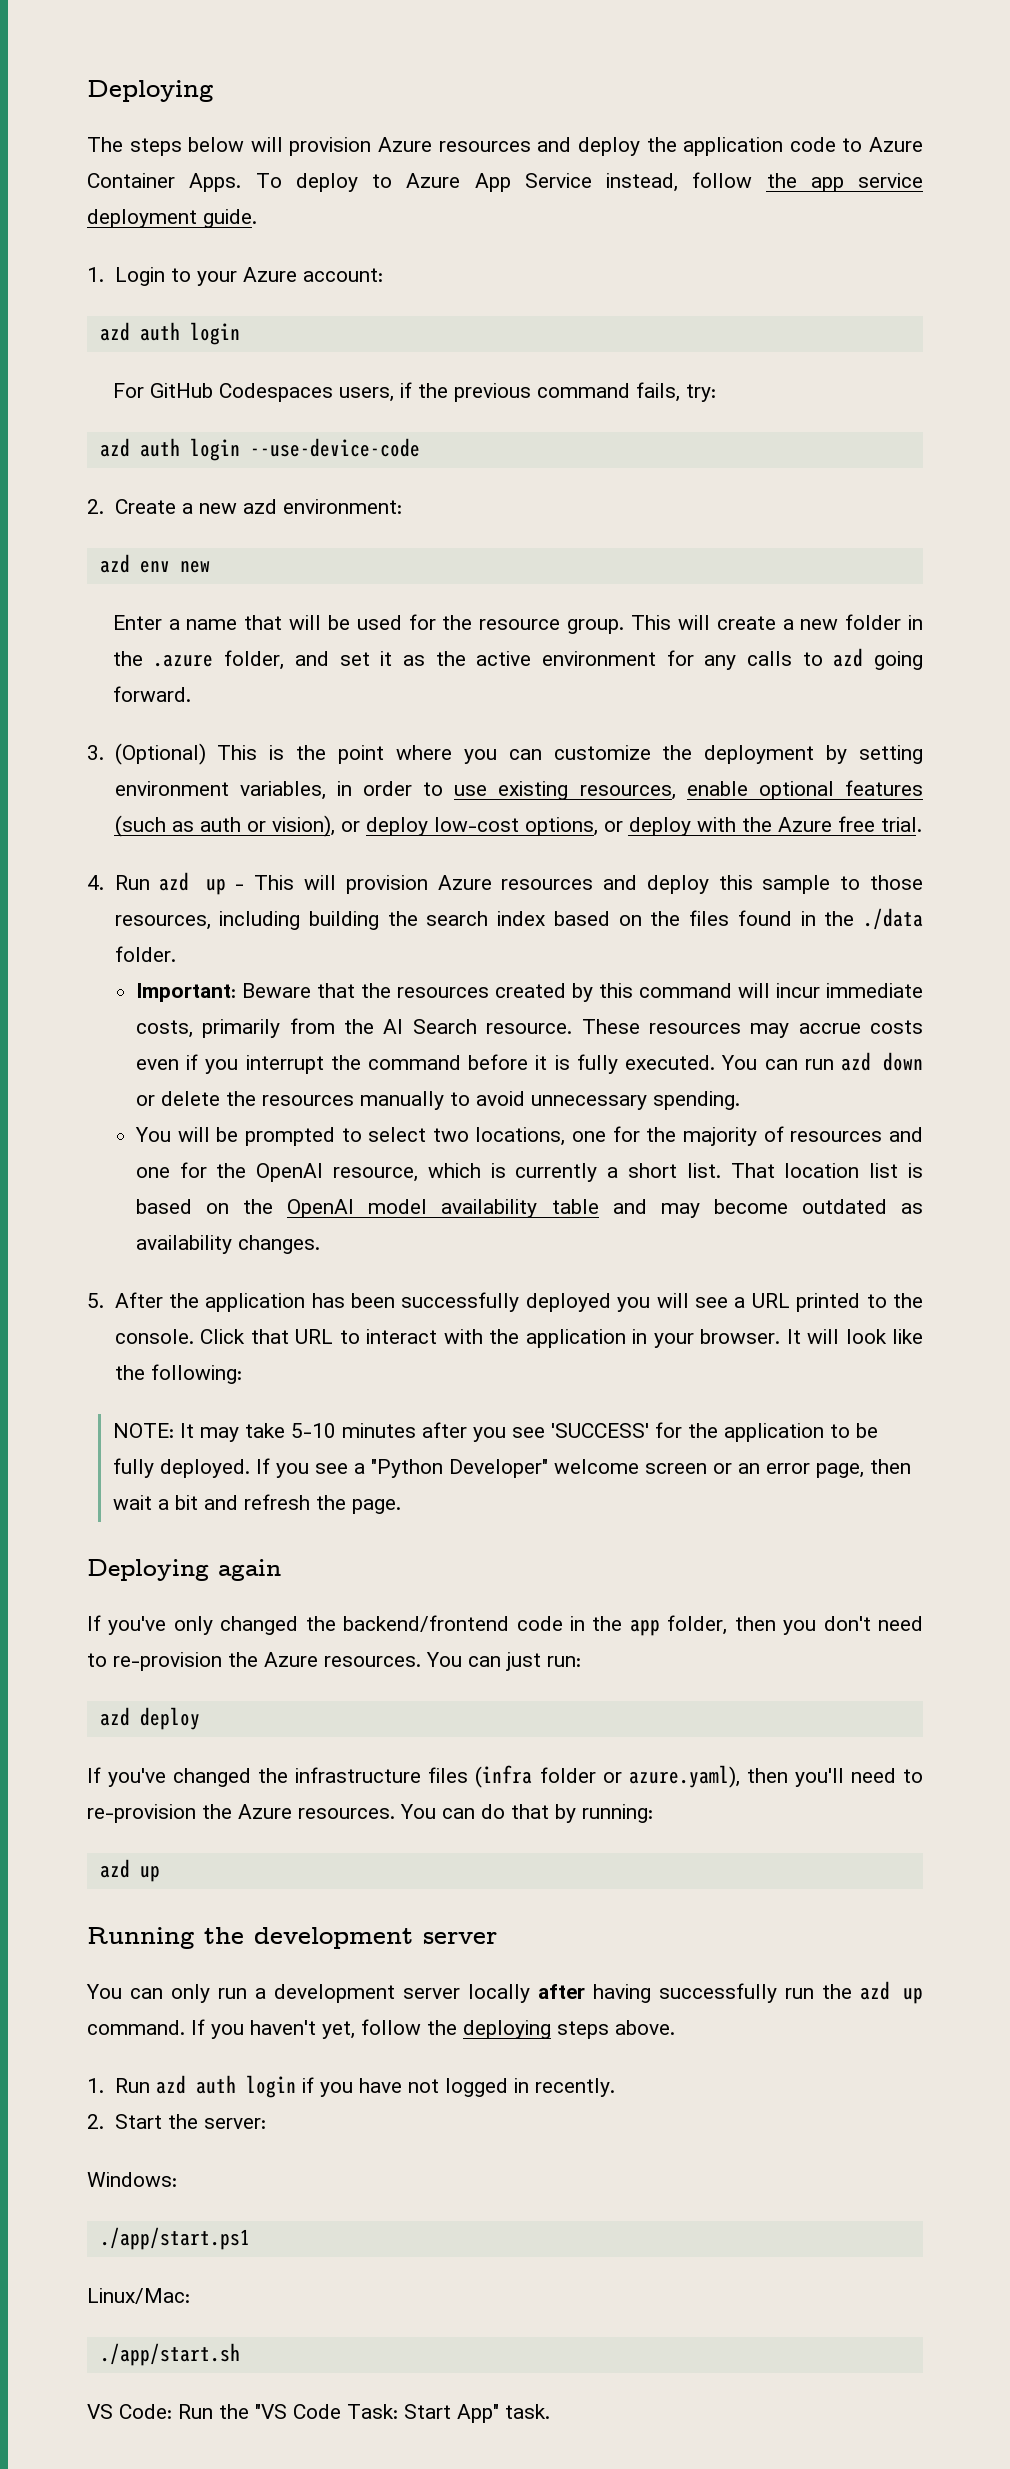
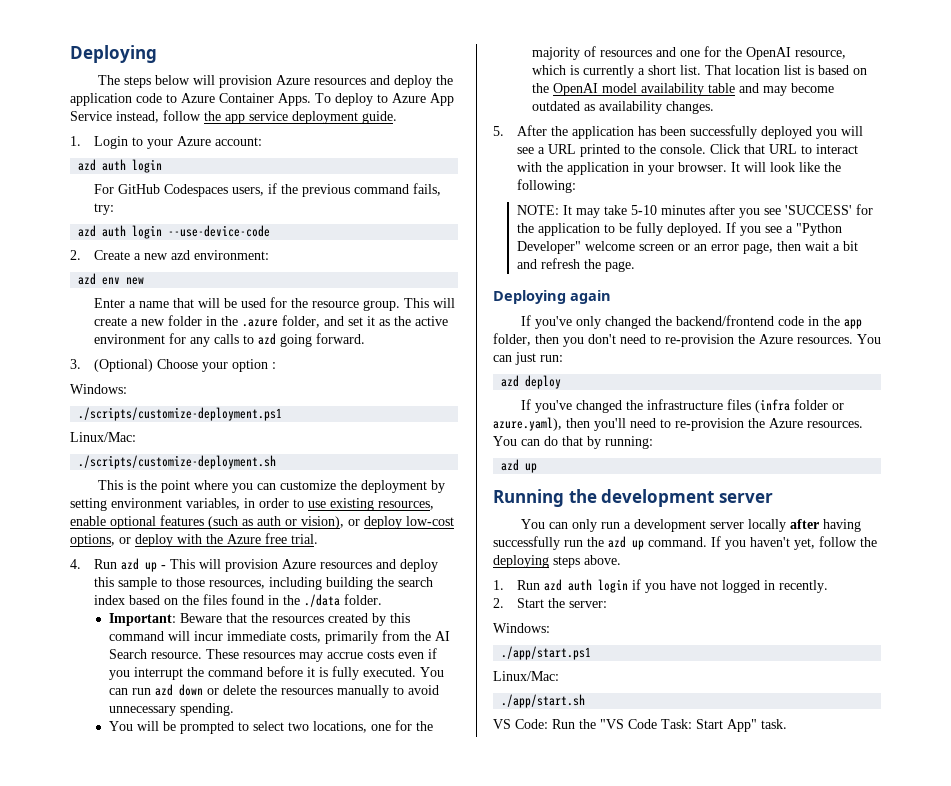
- 3. (Optional) This is the point where you can customize the deployment by setting environment variables, in order to use existing resources, enable optional features (such as auth or vision), or deploy low-cost options, or deploy with the Azure free trial.
+ 3. (Optional) Choose your option :
+ Windows:
+ ./scripts/customize-deployment.ps1
+ Linux/Mac:
+ ./scripts/customize-deployment.sh
+ This is the point where you can customize the deployment by setting environment variables, in order to use existing resources, enable optional features (such as auth or vision), or deploy low-cost options, or deploy with the Azure free trial.

